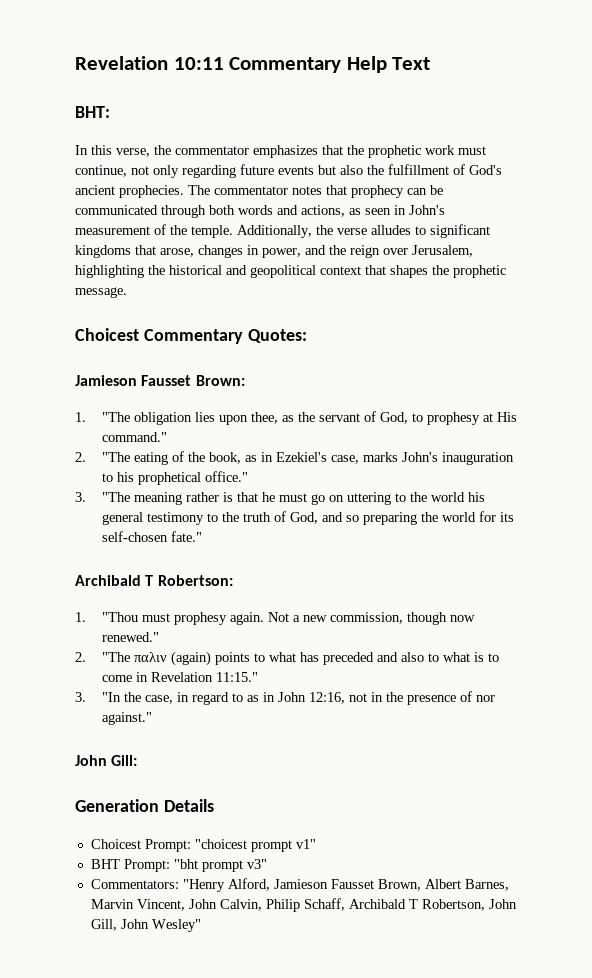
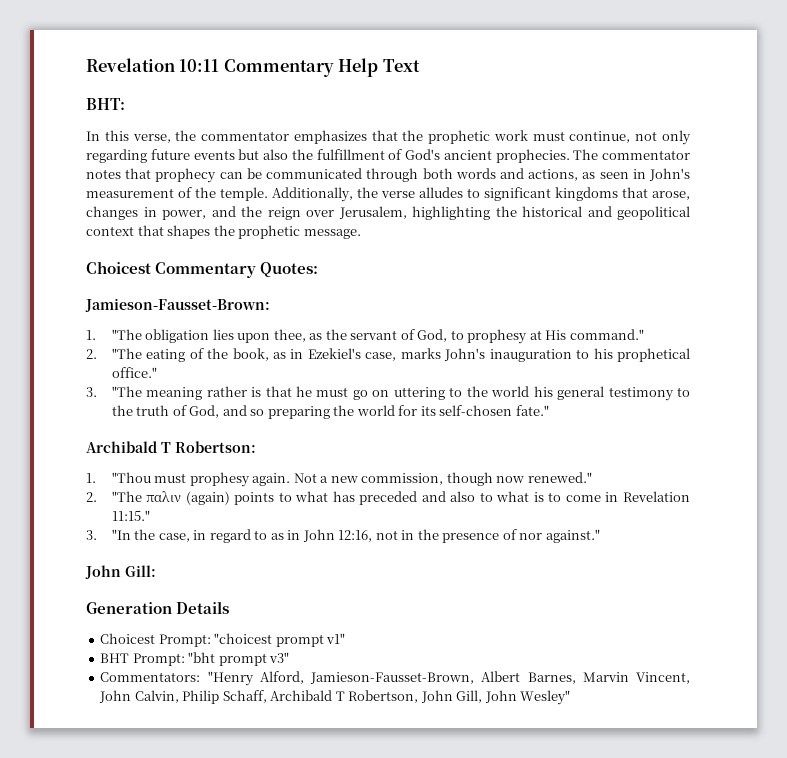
- Jamieson Fausset Brown:
+ Jamieson-Fausset-Brown:
- Commentators: "Henry Alford, Jamieson Fausset Brown, Albert Barnes, Marvin Vincent, John Calvin, Philip Schaff, Archibald T Robertson, John Gill, John Wesley"
+ Commentators: "Henry Alford, Jamieson-Fausset-Brown, Albert Barnes, Marvin Vincent, John Calvin, Philip Schaff, Archibald T Robertson, John Gill, John Wesley"

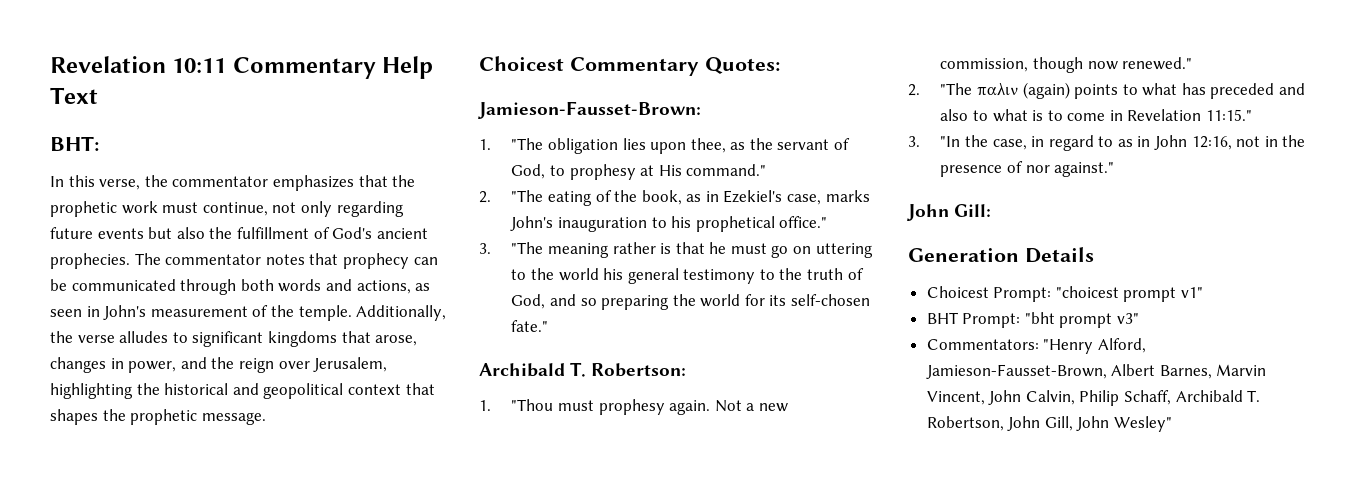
- Archibald T Robertson:
+ Archibald T. Robertson:
- Commentators: "Henry Alford, Jamieson-Fausset-Brown, Albert Barnes, Marvin Vincent, John Calvin, Philip Schaff, Archibald T Robertson, John Gill, John Wesley"
+ Commentators: "Henry Alford, Jamieson-Fausset-Brown, Albert Barnes, Marvin Vincent, John Calvin, Philip Schaff, Archibald T. Robertson, John Gill, John Wesley"

